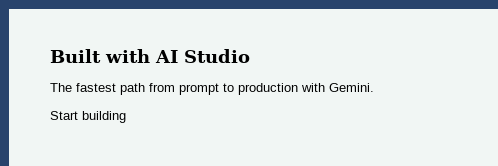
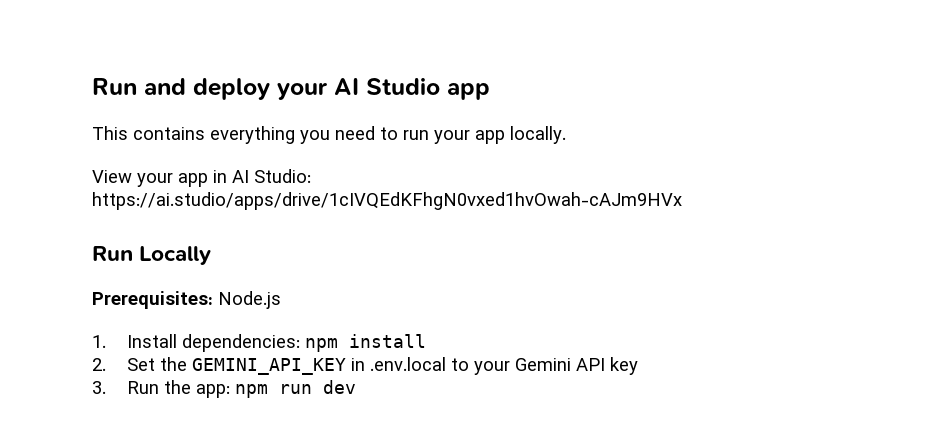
- Built with AI Studio
- The fastest path from prompt to production with Gemini.
- Start building
+ Run and deploy your AI Studio app
+ This contains everything you need to run your app locally.
+ View your app in AI Studio: https://ai.studio/apps/drive/1cIVQEdKFhgN0vxed1hvOwah-cAJm9HVx
+ Run Locally
+ Prerequisites: Node.js
+ 1. Install dependencies: npm install
+ 2. Set the GEMINI_API_KEY in .env.local to your Gemini API key
+ 3. Run the app: npm run dev

